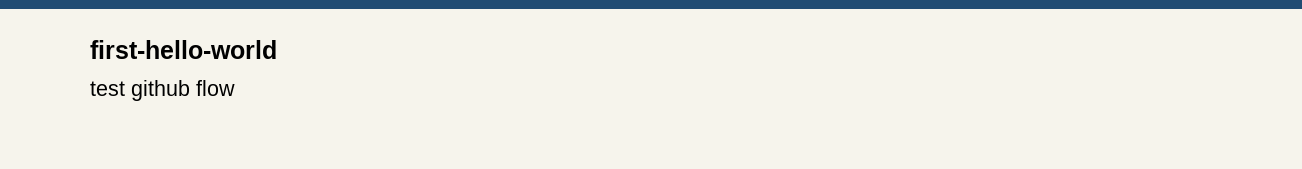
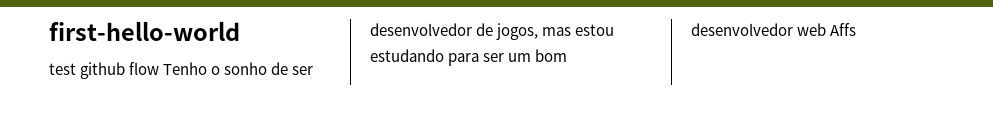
- test github flow
+ test github flow Tenho o sonho de ser desenvolvedor de jogos, mas estou estudando para ser um bom desenvolvedor web Affs

